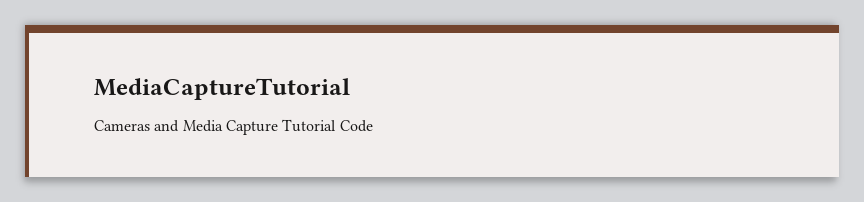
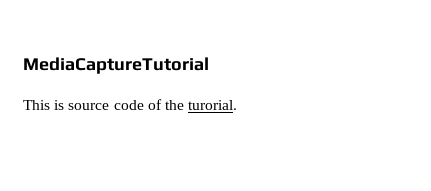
- Cameras and Media Capture Tutorial Code
+ This is source code of the turorial.

